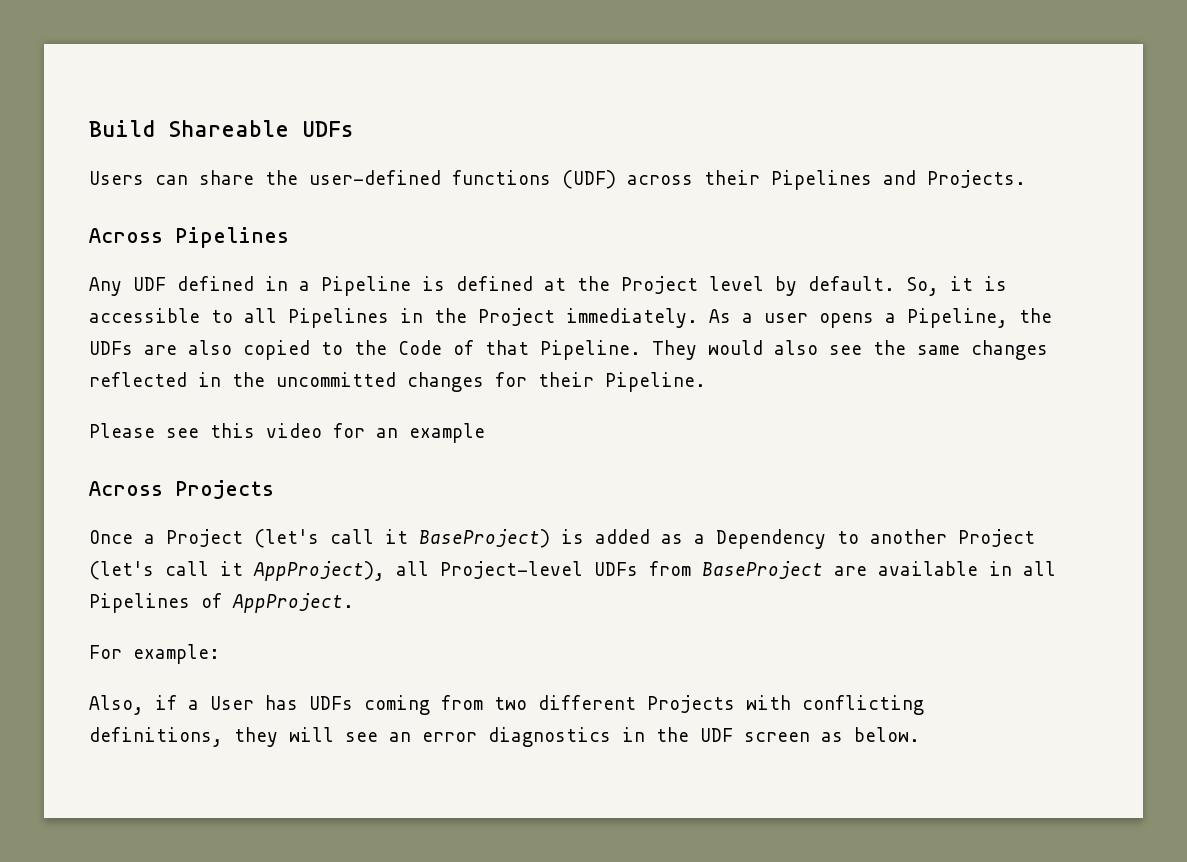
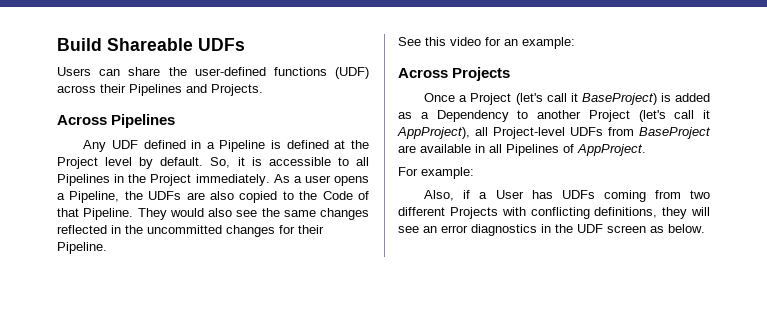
- Please see this video for an example
+ See this video for an example:

